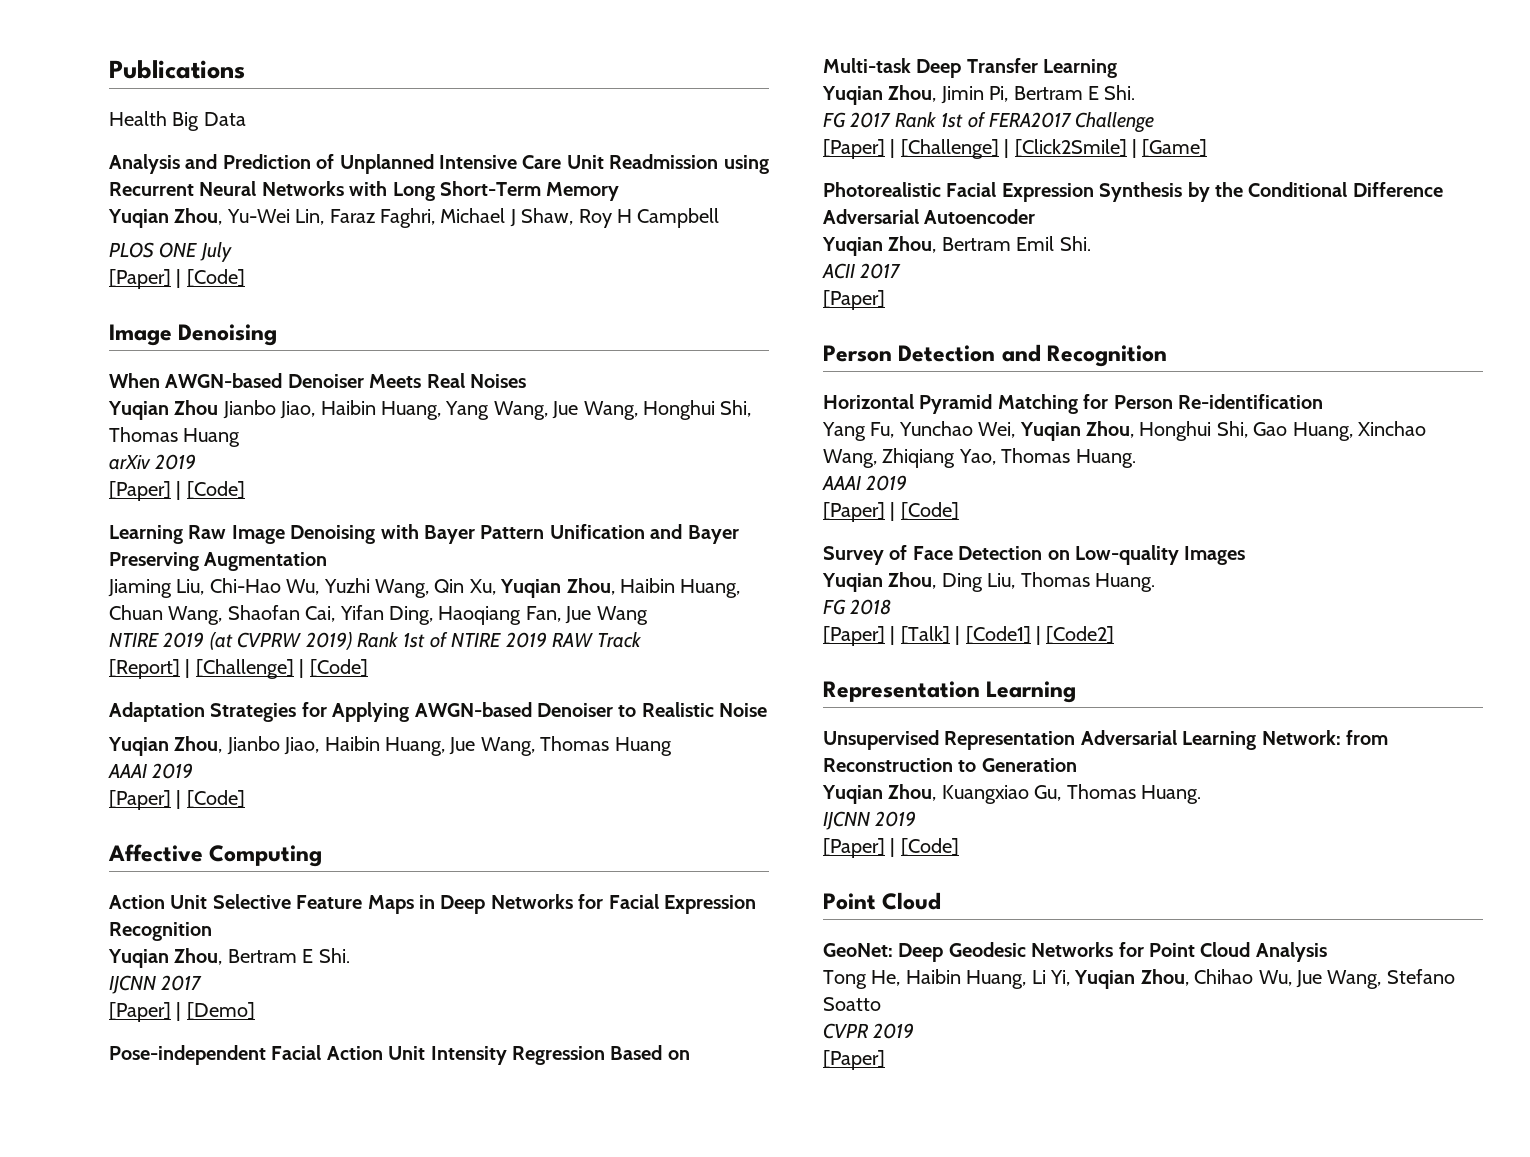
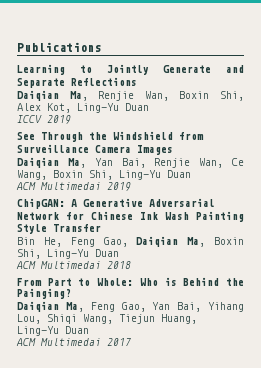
- Health Big Data
- Analysis and Prediction of Unplanned Intensive Care Unit Readmission using Recurrent Neural Networks with Long Short-Term Memory
- Yuqian Zhou, Yu-Wei Lin, Faraz Faghri, Michael J Shaw, Roy H Campbell
- PLOS ONE July
- [Paper] | [Code]
- Image Denoising
- When AWGN-based Denoiser Meets Real Noises
- Yuqian Zhou Jianbo Jiao, Haibin Huang, Yang Wang, Jue Wang, Honghui Shi, Thomas Huang
- arXiv 2019
- [Paper] | [Code]
- Learning Raw Image Denoising with Bayer Pattern Unification and Bayer Preserving Augmentation
- Jiaming Liu, Chi-Hao Wu, Yuzhi Wang, Qin Xu, Yuqian Zhou, Haibin Huang, Chuan Wang, Shaofan Cai, Yifan Ding, Haoqiang Fan, Jue Wang
- NTIRE 2019 (at CVPRW 2019) Rank 1st of NTIRE 2019 RAW Track
- [Report] | [Challenge] | [Code]
- Adaptation Strategies for Applying AWGN-based Denoiser to Realistic Noise
- Yuqian Zhou, Jianbo Jiao, Haibin Huang, Jue Wang, Thomas Huang
- AAAI 2019
- [Paper] | [Code]
- Affective Computing
- Action Unit Selective Feature Maps in Deep Networks for Facial Expression Recognition
- Yuqian Zhou, Bertram E Shi.
- IJCNN 2017
- [Paper] | [Demo]
- Pose-independent Facial Action Unit Intensity Regression Based on Multi-task Deep Transfer Learning
- Yuqian Zhou, Jimin Pi, Bertram E Shi.
- FG 2017 Rank 1st of FERA2017 Challenge
- [Paper] | [Challenge] | [Click2Smile] | [Game]
- Photorealistic Facial Expression Synthesis by the Conditional Difference Adversarial Autoencoder
- Yuqian Zhou, Bertram Emil Shi.
- ACII 2017
- [Paper]
- Person Detection and Recognition
- Horizontal Pyramid Matching for Person Re-identification
- Yang Fu, Yunchao Wei, Yuqian Zhou, Honghui Shi, Gao Huang, Xinchao Wang, Zhiqiang Yao, Thomas Huang.
- AAAI 2019
- [Paper] | [Code]
- Survey of Face Detection on Low-quality Images
- Yuqian Zhou, Ding Liu, Thomas Huang.
- FG 2018
- [Paper] | [Talk] | [Code1] | [Code2]
- Representation Learning
- Unsupervised Representation Adversarial Learning Network: from Reconstruction to Generation
- Yuqian Zhou, Kuangxiao Gu, Thomas Huang.
- IJCNN 2019
- [Paper] | [Code]
- Point Cloud
- GeoNet: Deep Geodesic Networks for Point Cloud Analysis
- Tong He, Haibin Huang, Li Yi, Yuqian Zhou, Chihao Wu, Jue Wang, Stefano Soatto
- CVPR 2019
- [Paper]
+ Learning to Jointly Generate and Separate Reflections
+ Daiqian Ma, Renjie Wan, Boxin Shi, Alex Kot, Ling-Yu Duan
+ ICCV 2019
+ See Through the Windshield from Surveillance Camera Images
+ Daiqian Ma, Yan Bai, Renjie Wan, Ce Wang, Boxin Shi, Ling-Yu Duan
+ ACM Multimedai 2019
+ ChipGAN: A Generative Adversarial Network for Chinese Ink Wash Painting Style Transfer
+ Bin He, Feng Gao, Daiqian Ma, Boxin Shi, Ling-Yu Duan
+ ACM Multimedai 2018
+ From Part to Whole: Who is Behind the Painging?
+ Daiqian Ma, Feng Gao, Yan Bai, Yihang Lou, Shiqi Wang, Tiejun Huang, Ling-Yu Duan
+ ACM Multimedai 2017

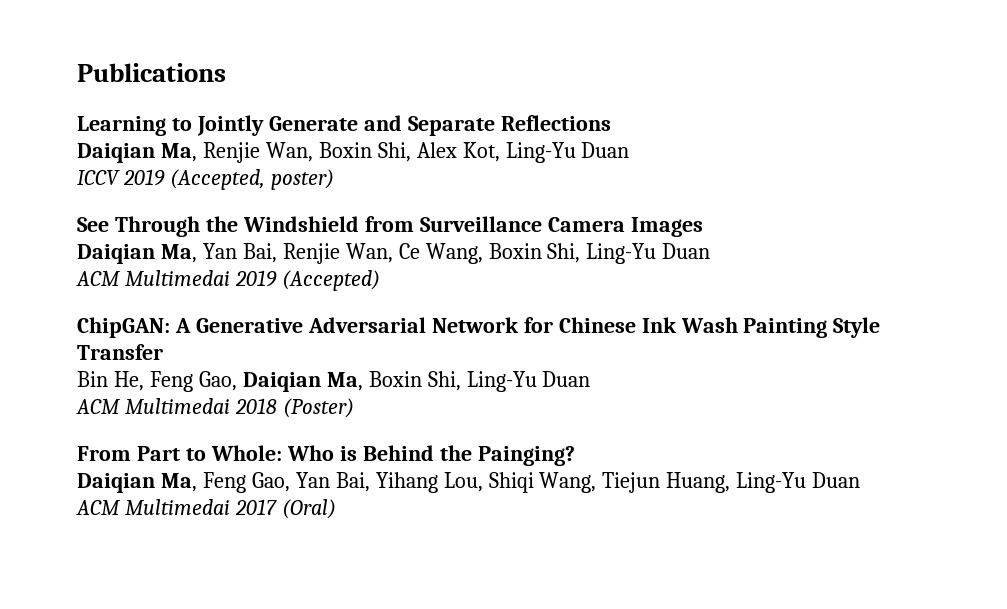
- ICCV 2019
+ ICCV 2019 (Accepted, poster)
- ACM Multimedai 2019
+ ACM Multimedai 2019 (Accepted)
- ACM Multimedai 2018
+ ACM Multimedai 2018 (Poster)
- ACM Multimedai 2017
+ ACM Multimedai 2017 (Oral)

